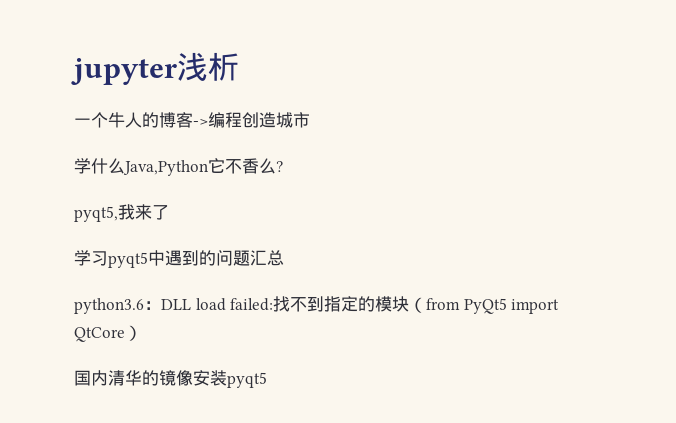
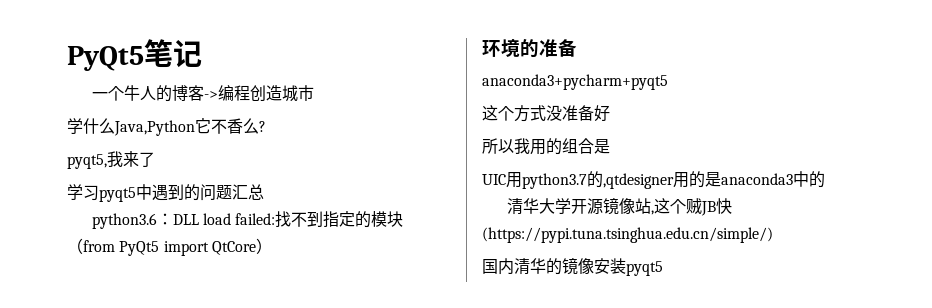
- jupyter浅析
+ PyQt5笔记
+ 环境的准备
+ anaconda3+pycharm+pyqt5
+ 这个方式没准备好
+ 所以我用的组合是
+ UIC用python3.7的,qtdesigner用的是anaconda3中的
+ 清华大学开源镜像站,这个贼JB快(https://pypi.tuna.tsinghua.edu.cn/simple/)

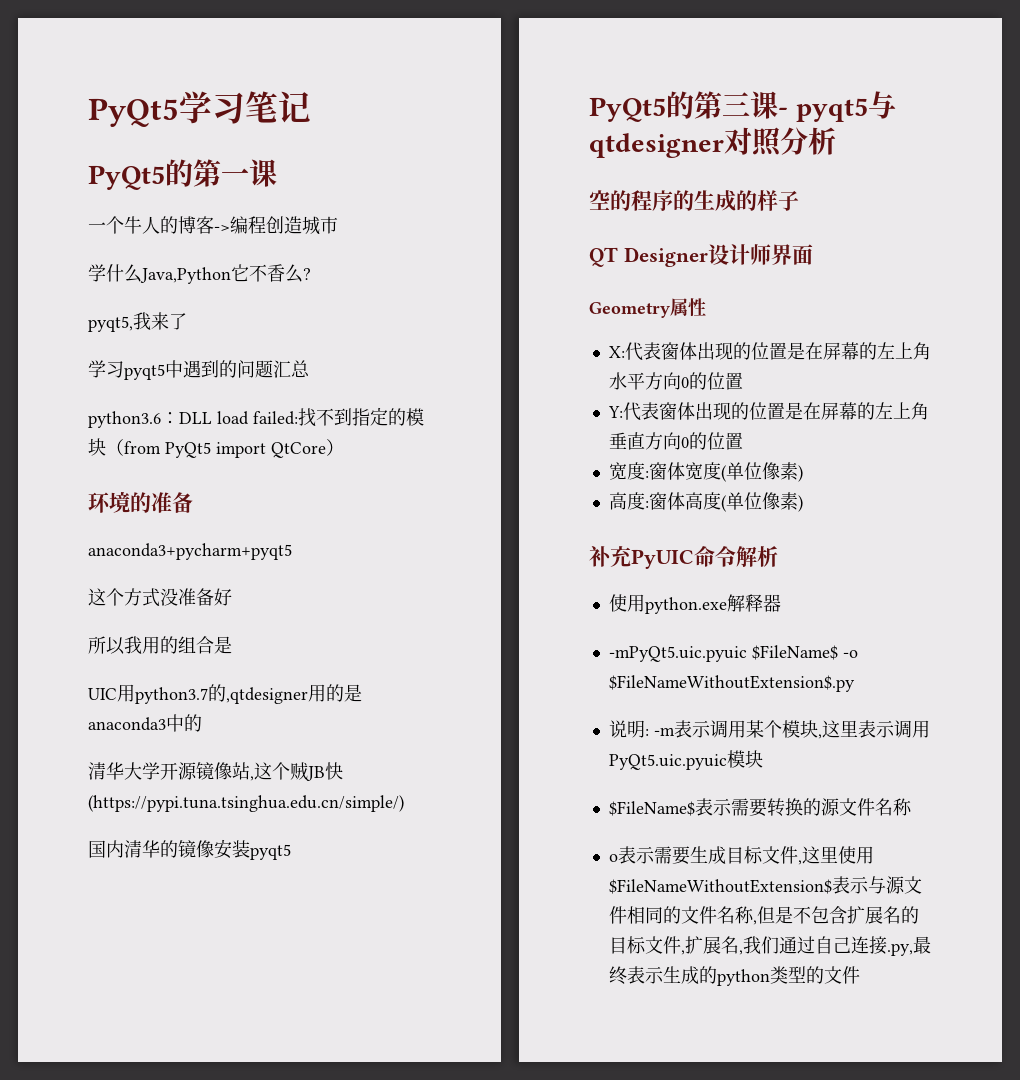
- PyQt5笔记
+ PyQt5学习笔记
+ PyQt5的第一课
+ PyQt5的第三课- pyqt5与qtdesigner对照分析
+ 空的程序的生成的样子
+ QT Designer设计师界面
+ Geometry属性
+ X:代表窗体出现的位置是在屏幕的左上角水平方向0的位置
+ Y:代表窗体出现的位置是在屏幕的左上角垂直方向0的位置
+ 宽度:窗体宽度(单位像素)
+ 高度:窗体高度(单位像素)
+ 补充PyUIC命令解析
+ 使用python.exe解释器
+ -mPyQt5.uic.pyuic $FileName$ -o $FileNameWithoutExtension$.py
+ 说明: -m表示调用某个模块,这里表示调用PyQt5.uic.pyuic模块
+ $FileName$表示需要转换的源文件名称
+ o表示需要生成目标文件,这里使用$FileNameWithoutExtension$表示与源文件相同的文件名称,但是不包含扩展名的目标文件,扩展名,我们通过自己连接.py,最终表示生成的python类型的文件

